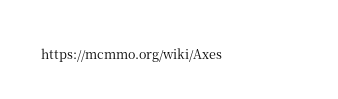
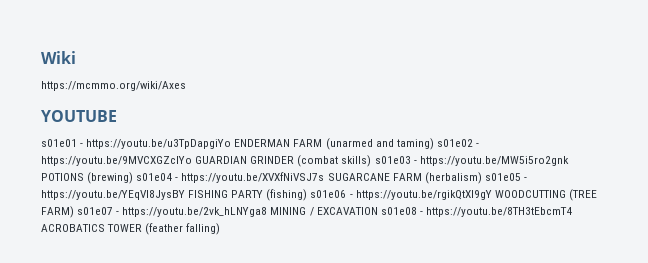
+ Wiki
+ YOUTUBE
+ s01e01 - https://youtu.be/u3TpDapgiYo ENDERMAN FARM (unarmed and taming) s01e02 - https://youtu.be/9MVCXGZcIYo GUARDIAN GRINDER (combat skills) s01e03 - https://youtu.be/MW5i5ro2gnk POTIONS (brewing) s01e04 - https://youtu.be/XVXfNiVSJ7s SUGARCANE FARM (herbalism) s01e05 - https://youtu.be/YEqVI8JysBY FISHING PARTY (fishing) s01e06 - https://youtu.be/rgikQtXI9gY WOODCUTTING (TREE FARM) s01e07 - https://youtu.be/2vk_hLNYga8 MINING / EXCAVATION s01e08 - https://youtu.be/8TH3tEbcmT4 ACROBATICS TOWER (feather falling)

